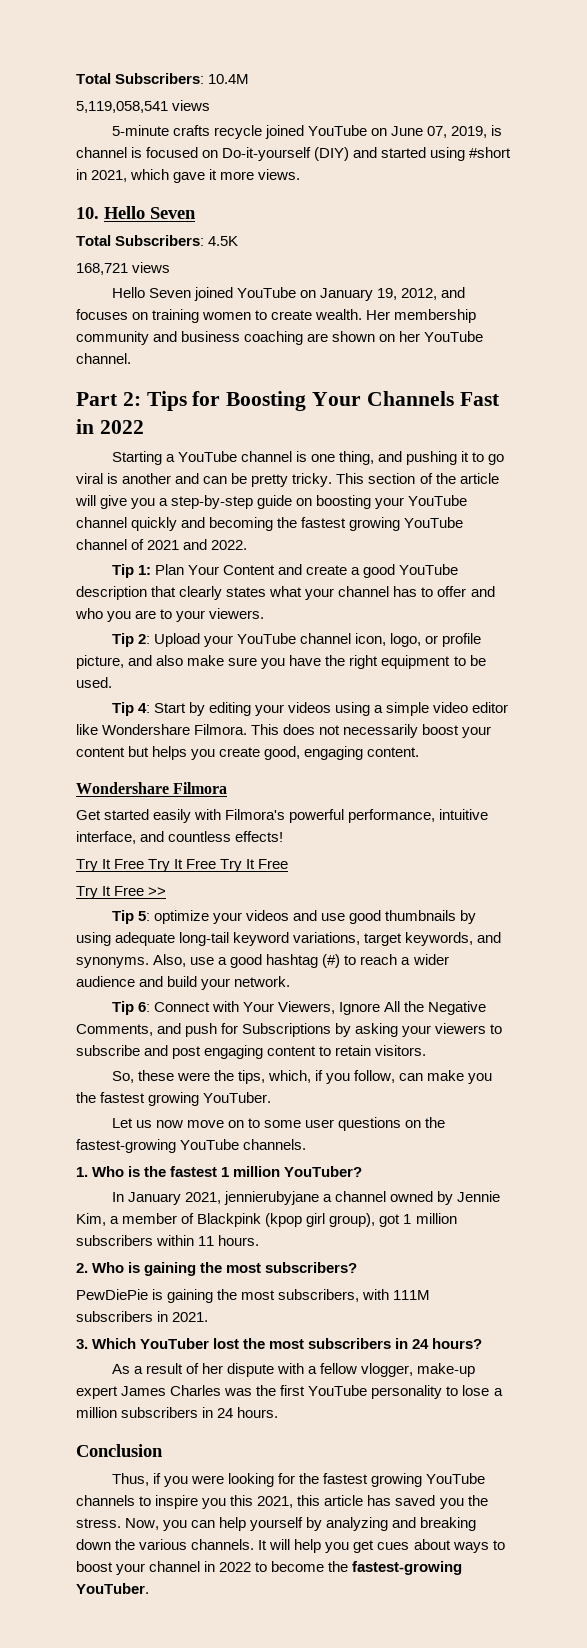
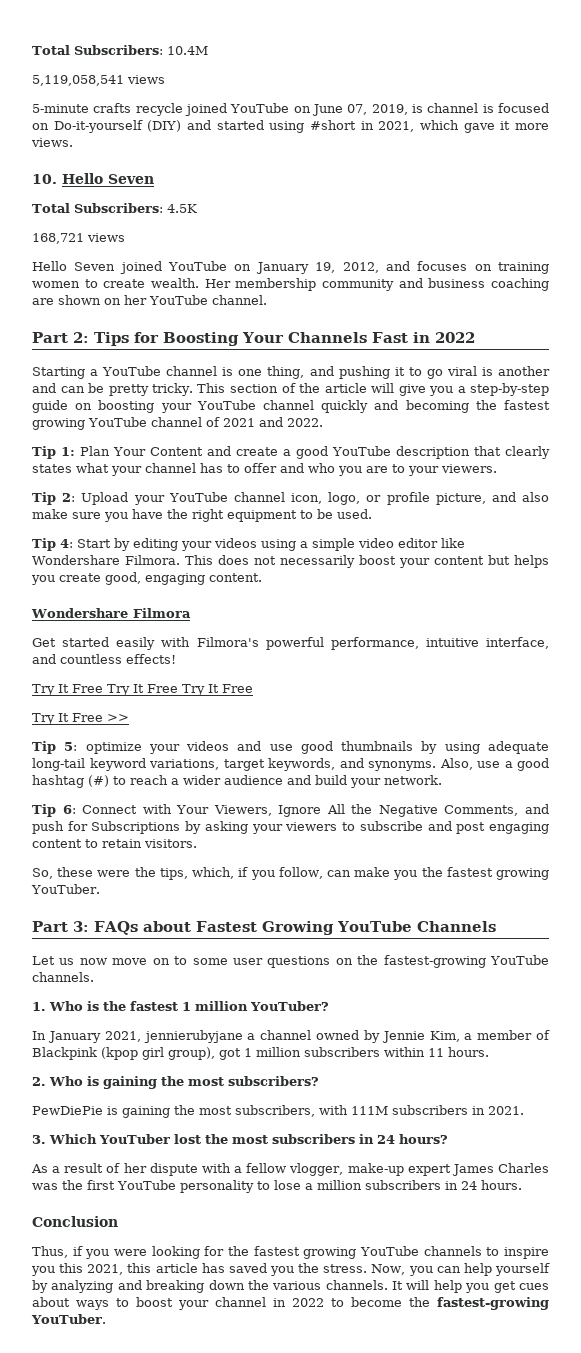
+ Part 3: FAQs about Fastest Growing YouTube Channels

